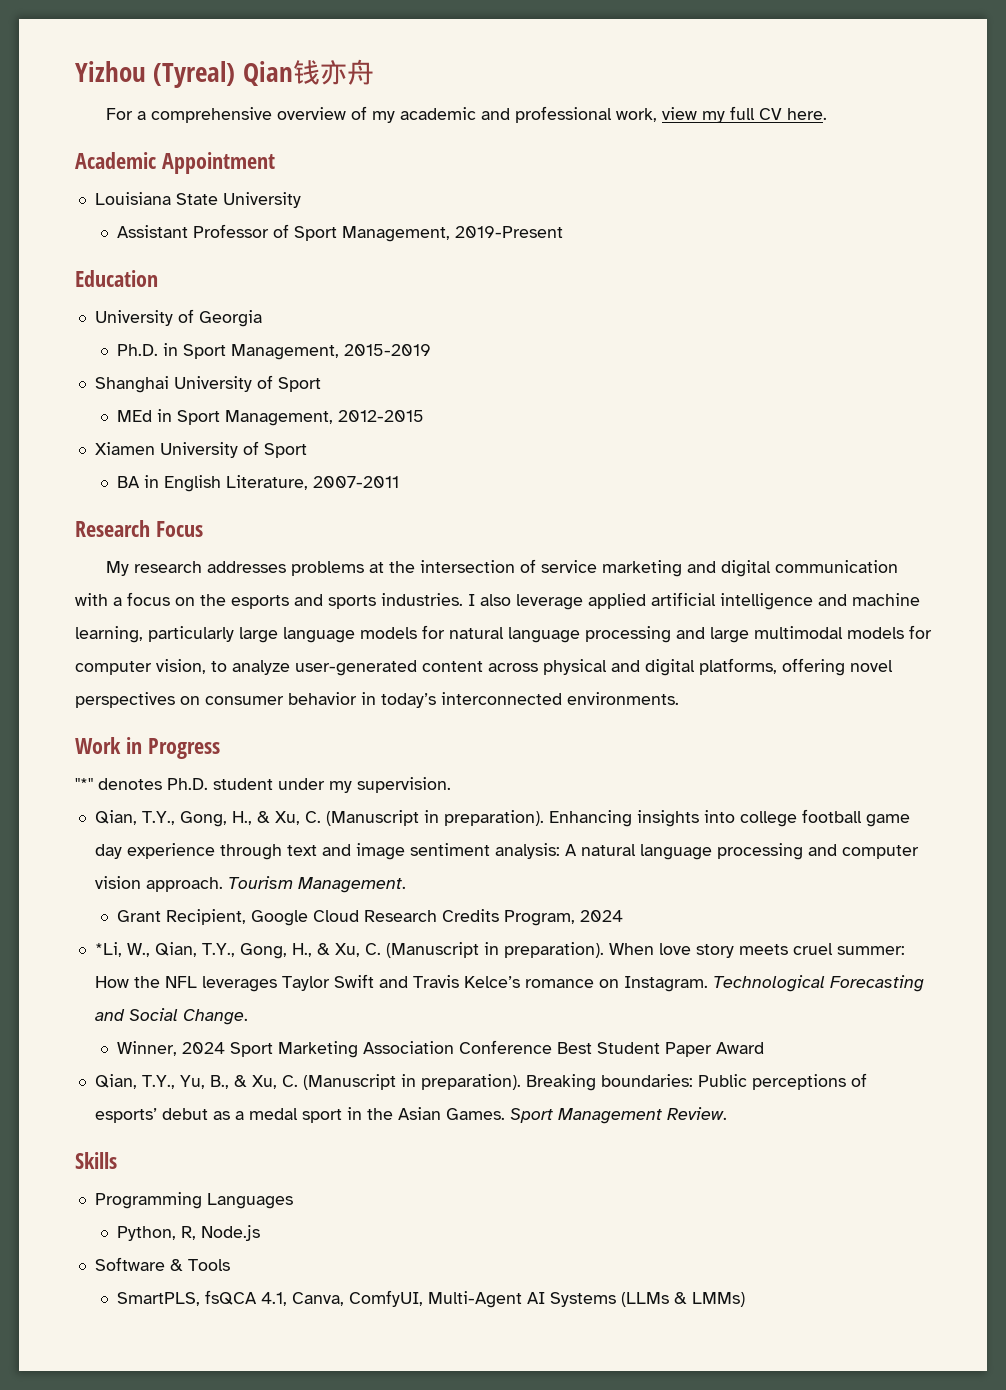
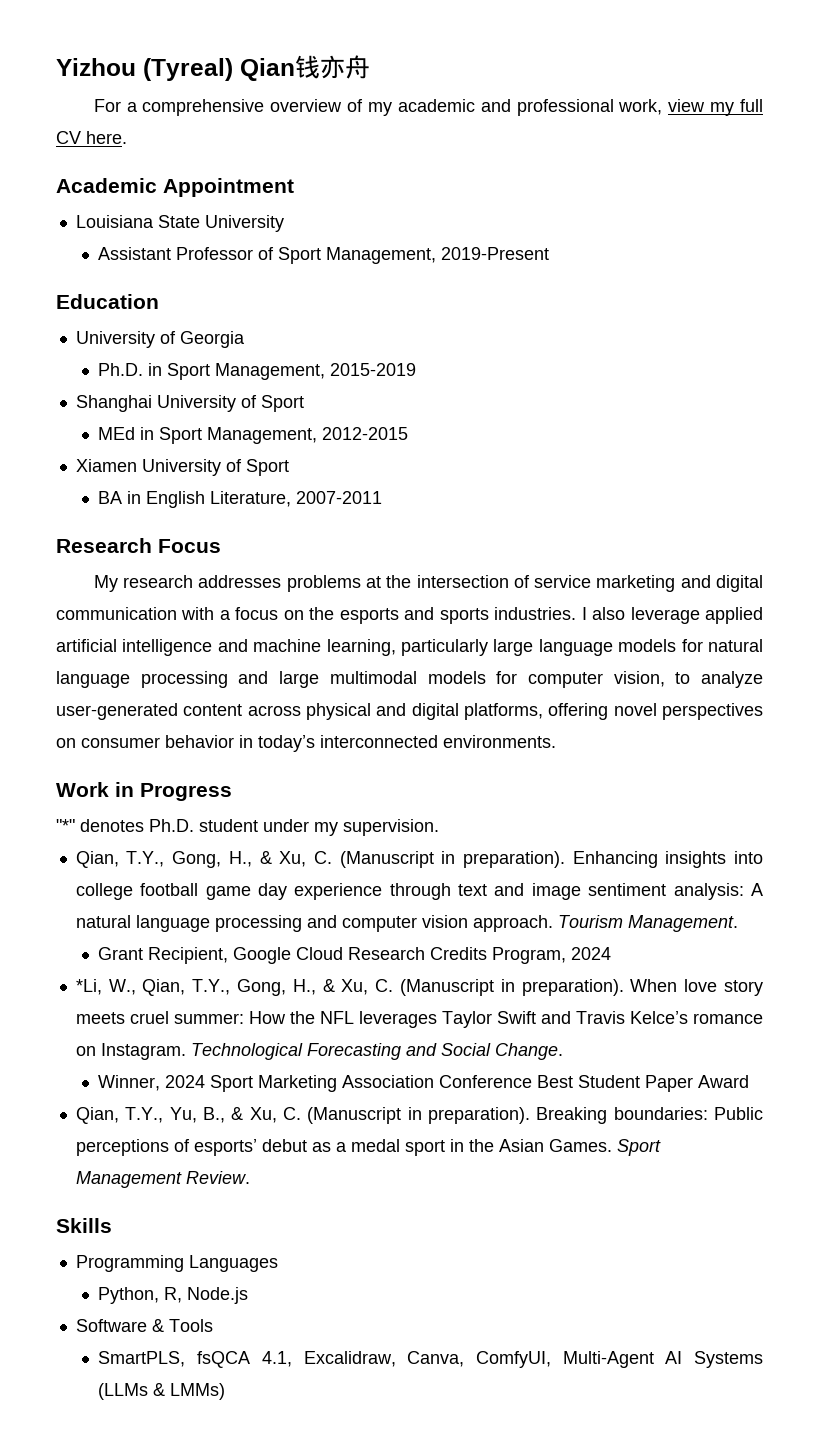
- SmartPLS, fsQCA 4.1, Canva, ComfyUI, Multi-Agent AI Systems (LLMs & LMMs)
+ SmartPLS, fsQCA 4.1, Excalidraw, Canva, ComfyUI, Multi-Agent AI Systems (LLMs & LMMs)

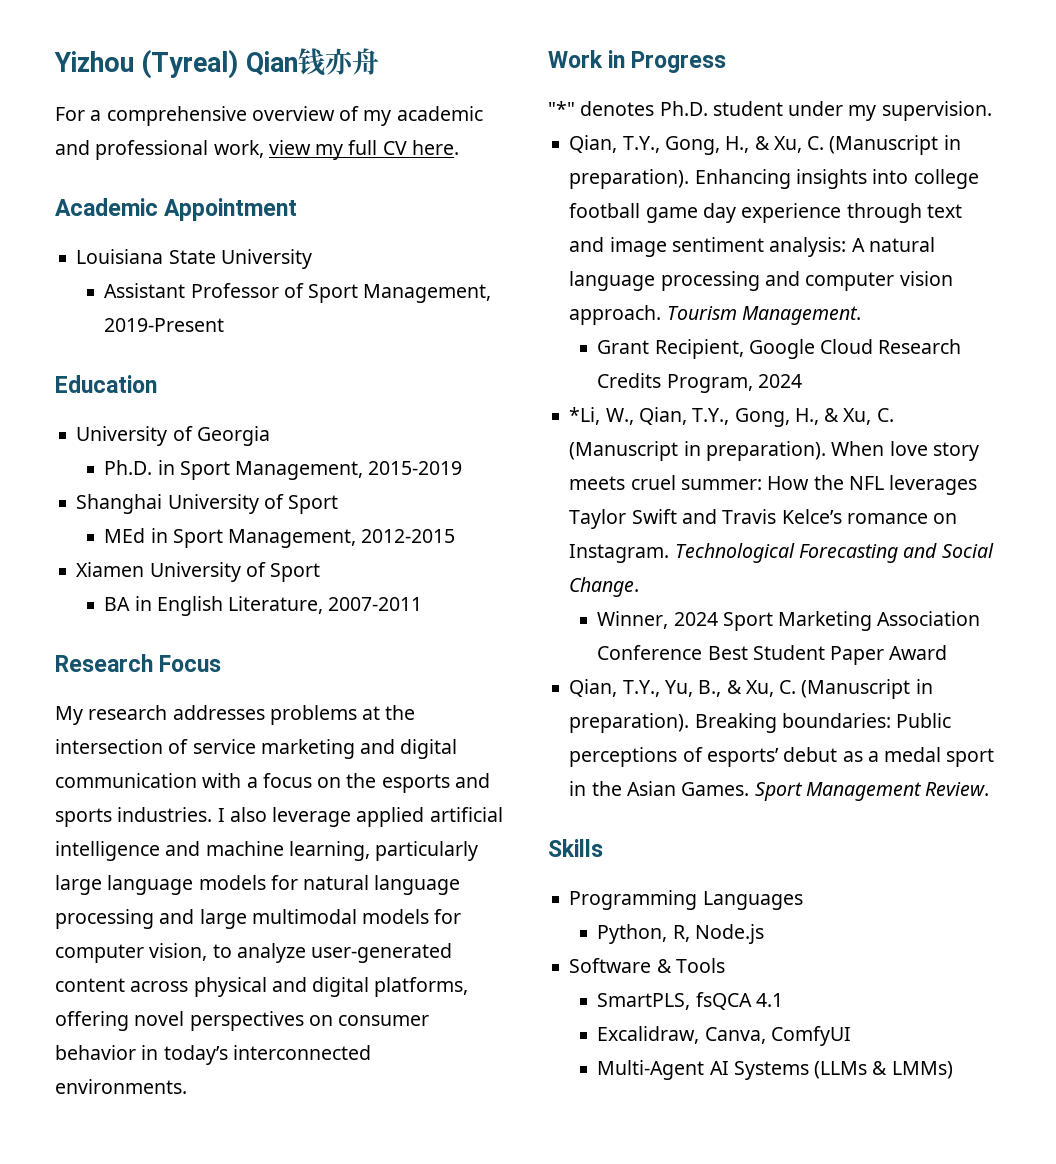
- SmartPLS, fsQCA 4.1, Excalidraw, Canva, ComfyUI, Multi-Agent AI Systems (LLMs & LMMs)
+ SmartPLS, fsQCA 4.1
+ Excalidraw, Canva, ComfyUI
+ Multi-Agent AI Systems (LLMs & LMMs)

